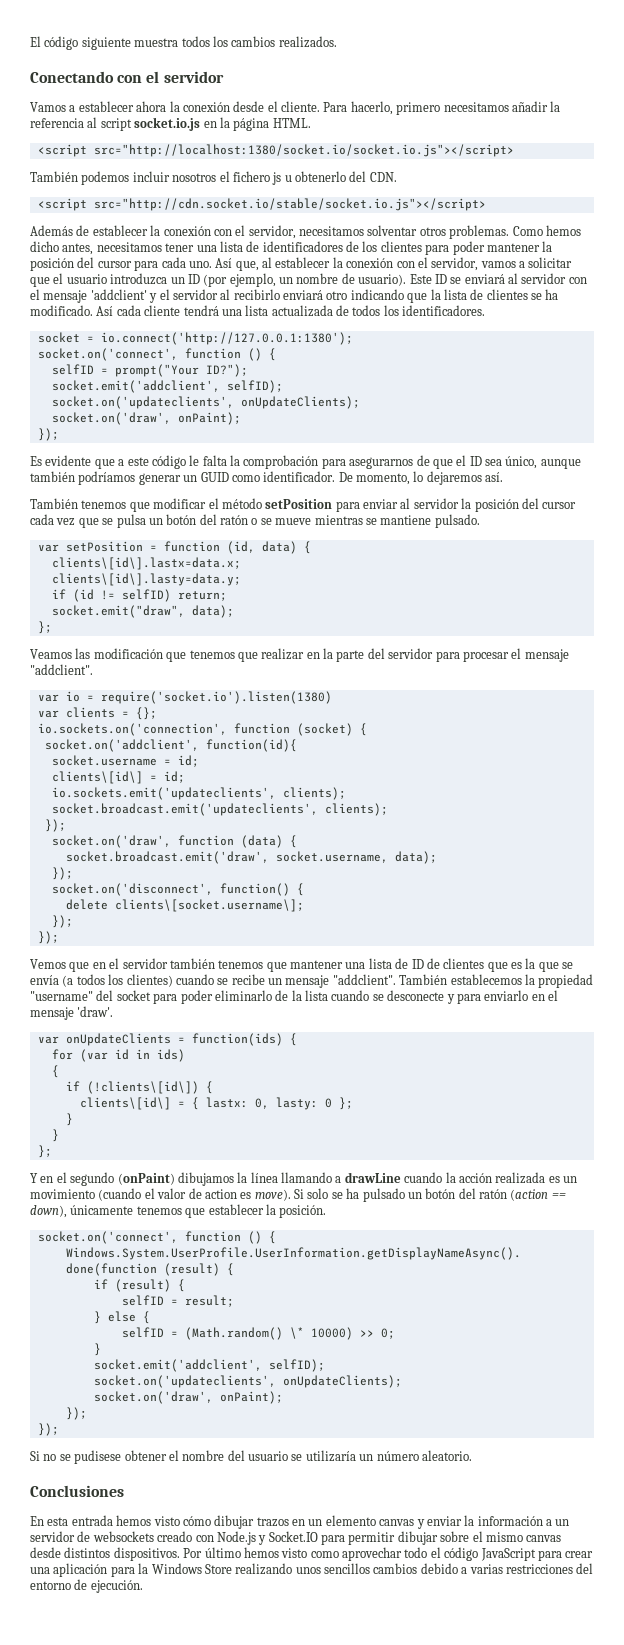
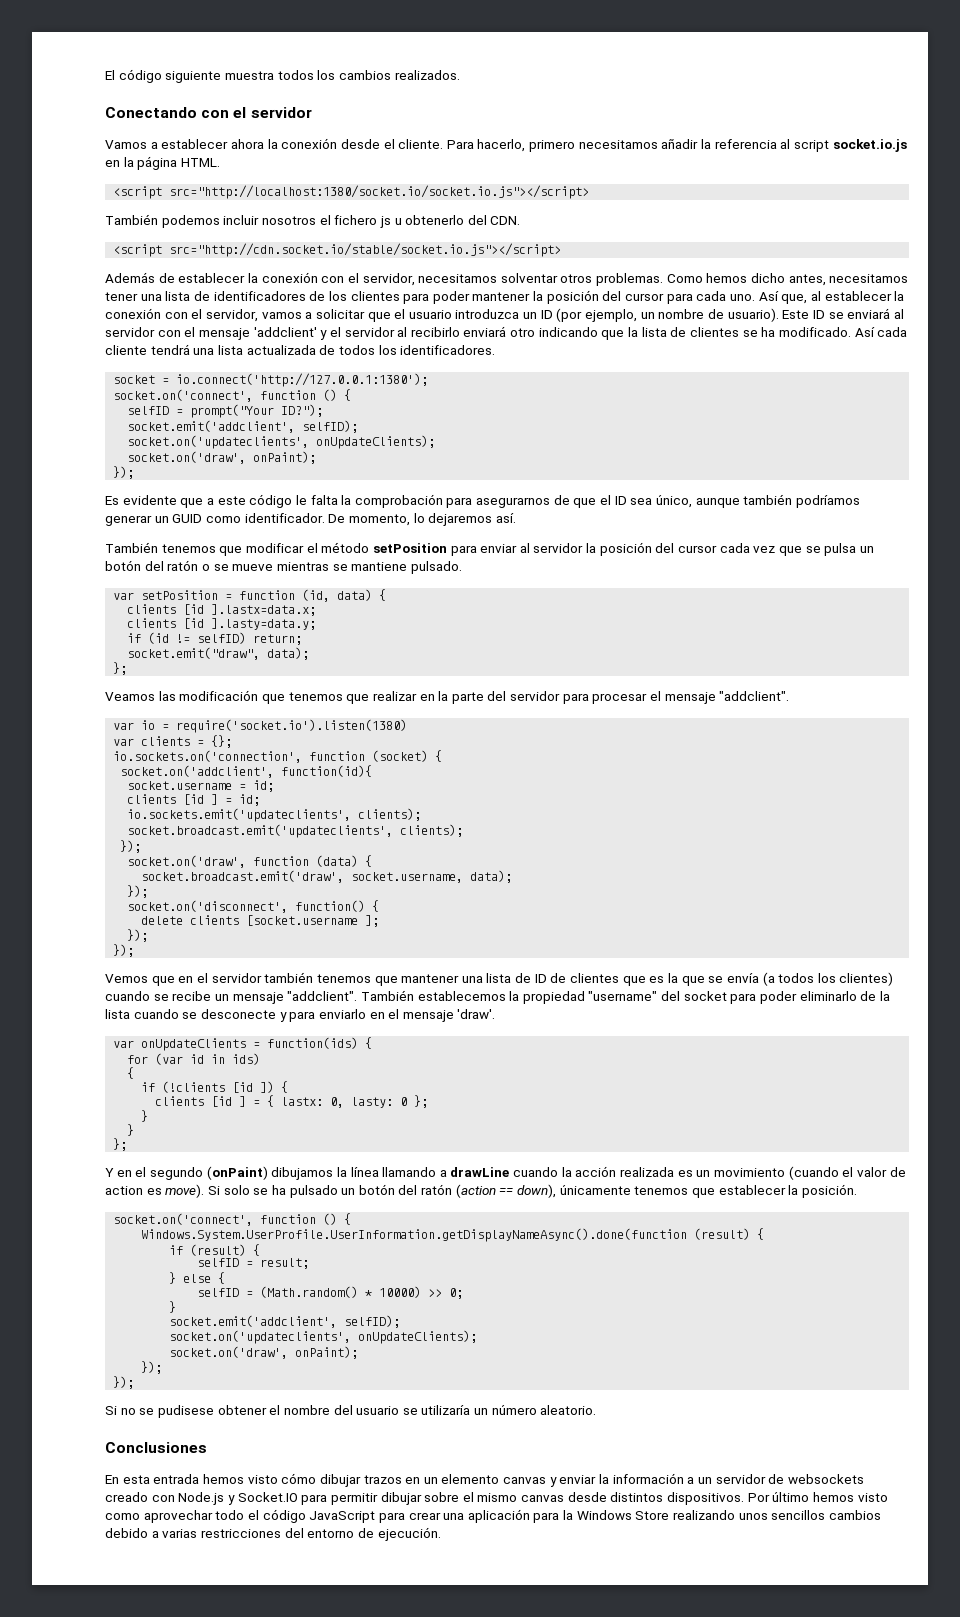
- clients\[id\].lastx=data.x;
- clients\[id\].lasty=data.y;
+ clients [id ].lastx=data.x;
+ clients [id ].lasty=data.y;
- clients\[id\] = id;
+ clients [id ] = id;
- delete clients\[socket.username\];
+ delete clients [socket.username ];
- if (!clients\[id\]) {
- clients\[id\] = { lastx: 0, lasty: 0 };
+ if (!clients [id ]) {
+ clients [id ] = { lastx: 0, lasty: 0 };
- selfID = (Math.random() \* 10000) >> 0;
+ selfID = (Math.random() * 10000) >> 0;

